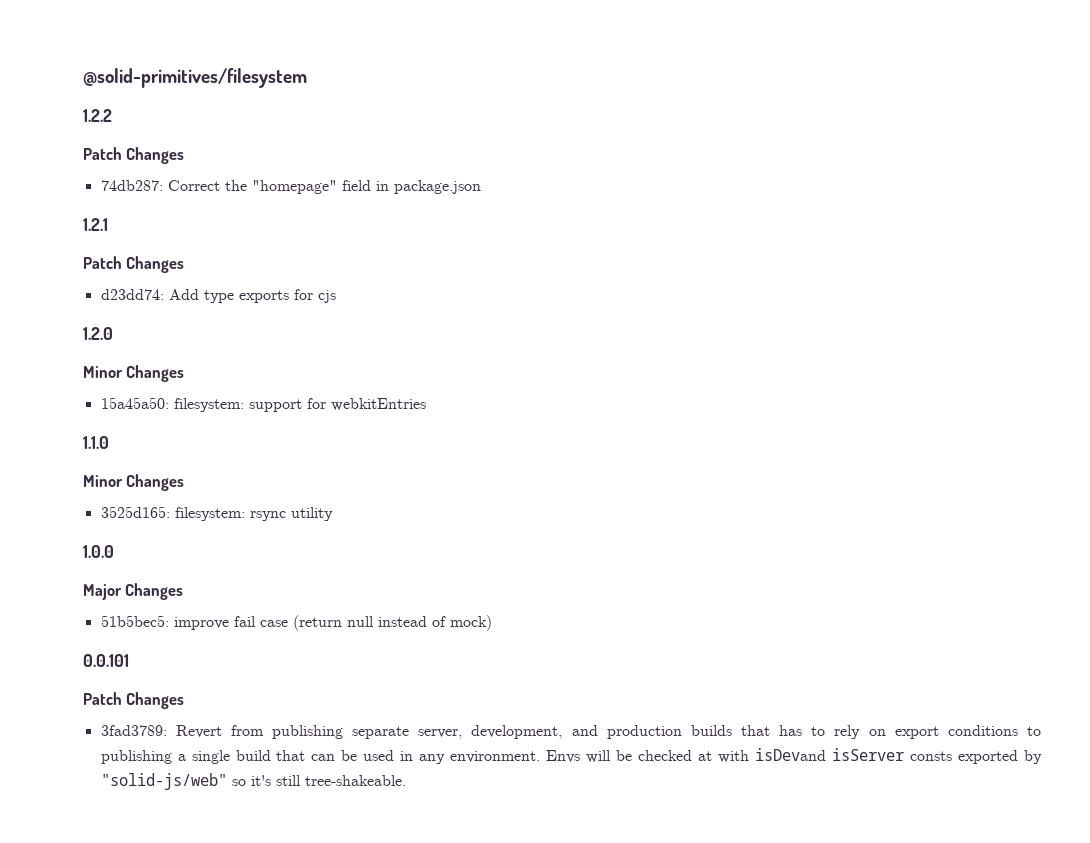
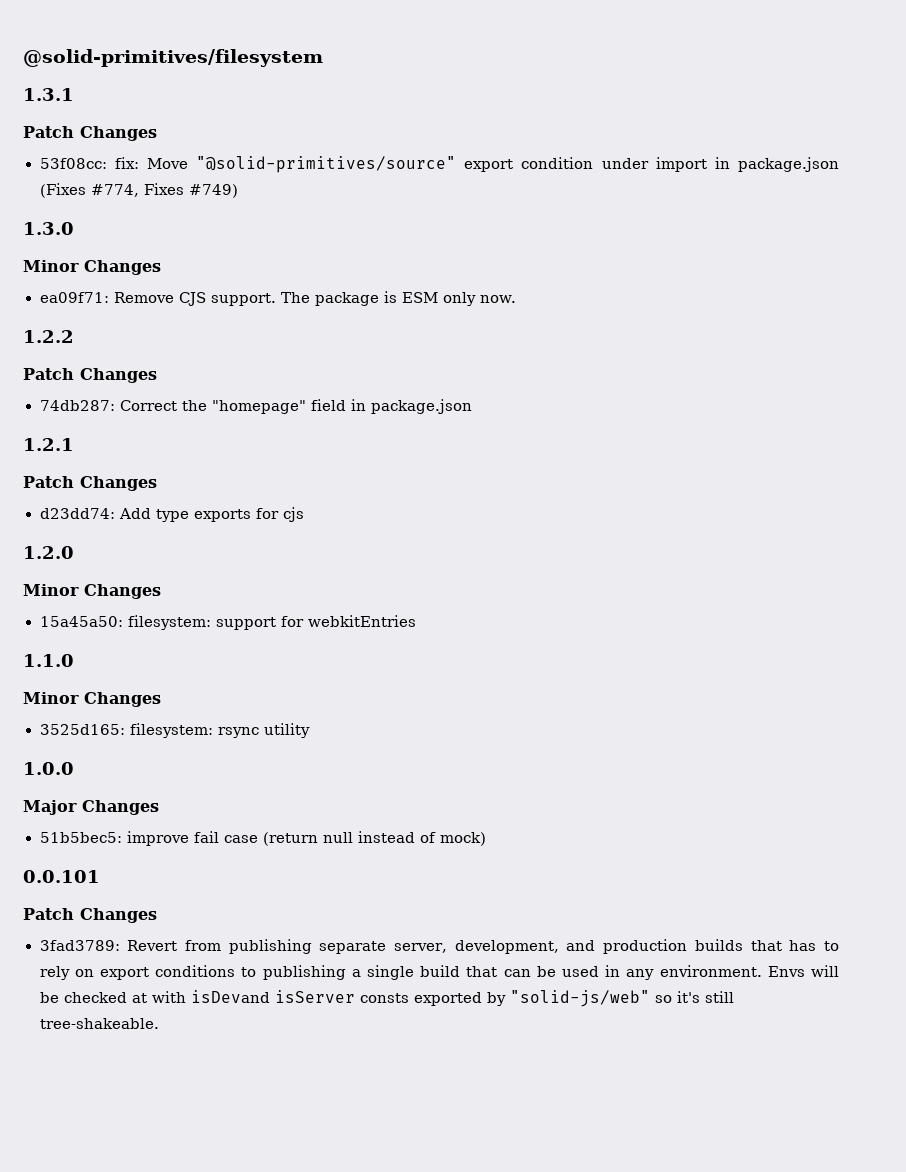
+ 1.3.1
+ Patch Changes
+ 53f08cc: fix: Move "@solid-primitives/source" export condition under import in package.json (Fixes #774, Fixes #749)
+ 1.3.0
+ Minor Changes
+ ea09f71: Remove CJS support. The package is ESM only now.

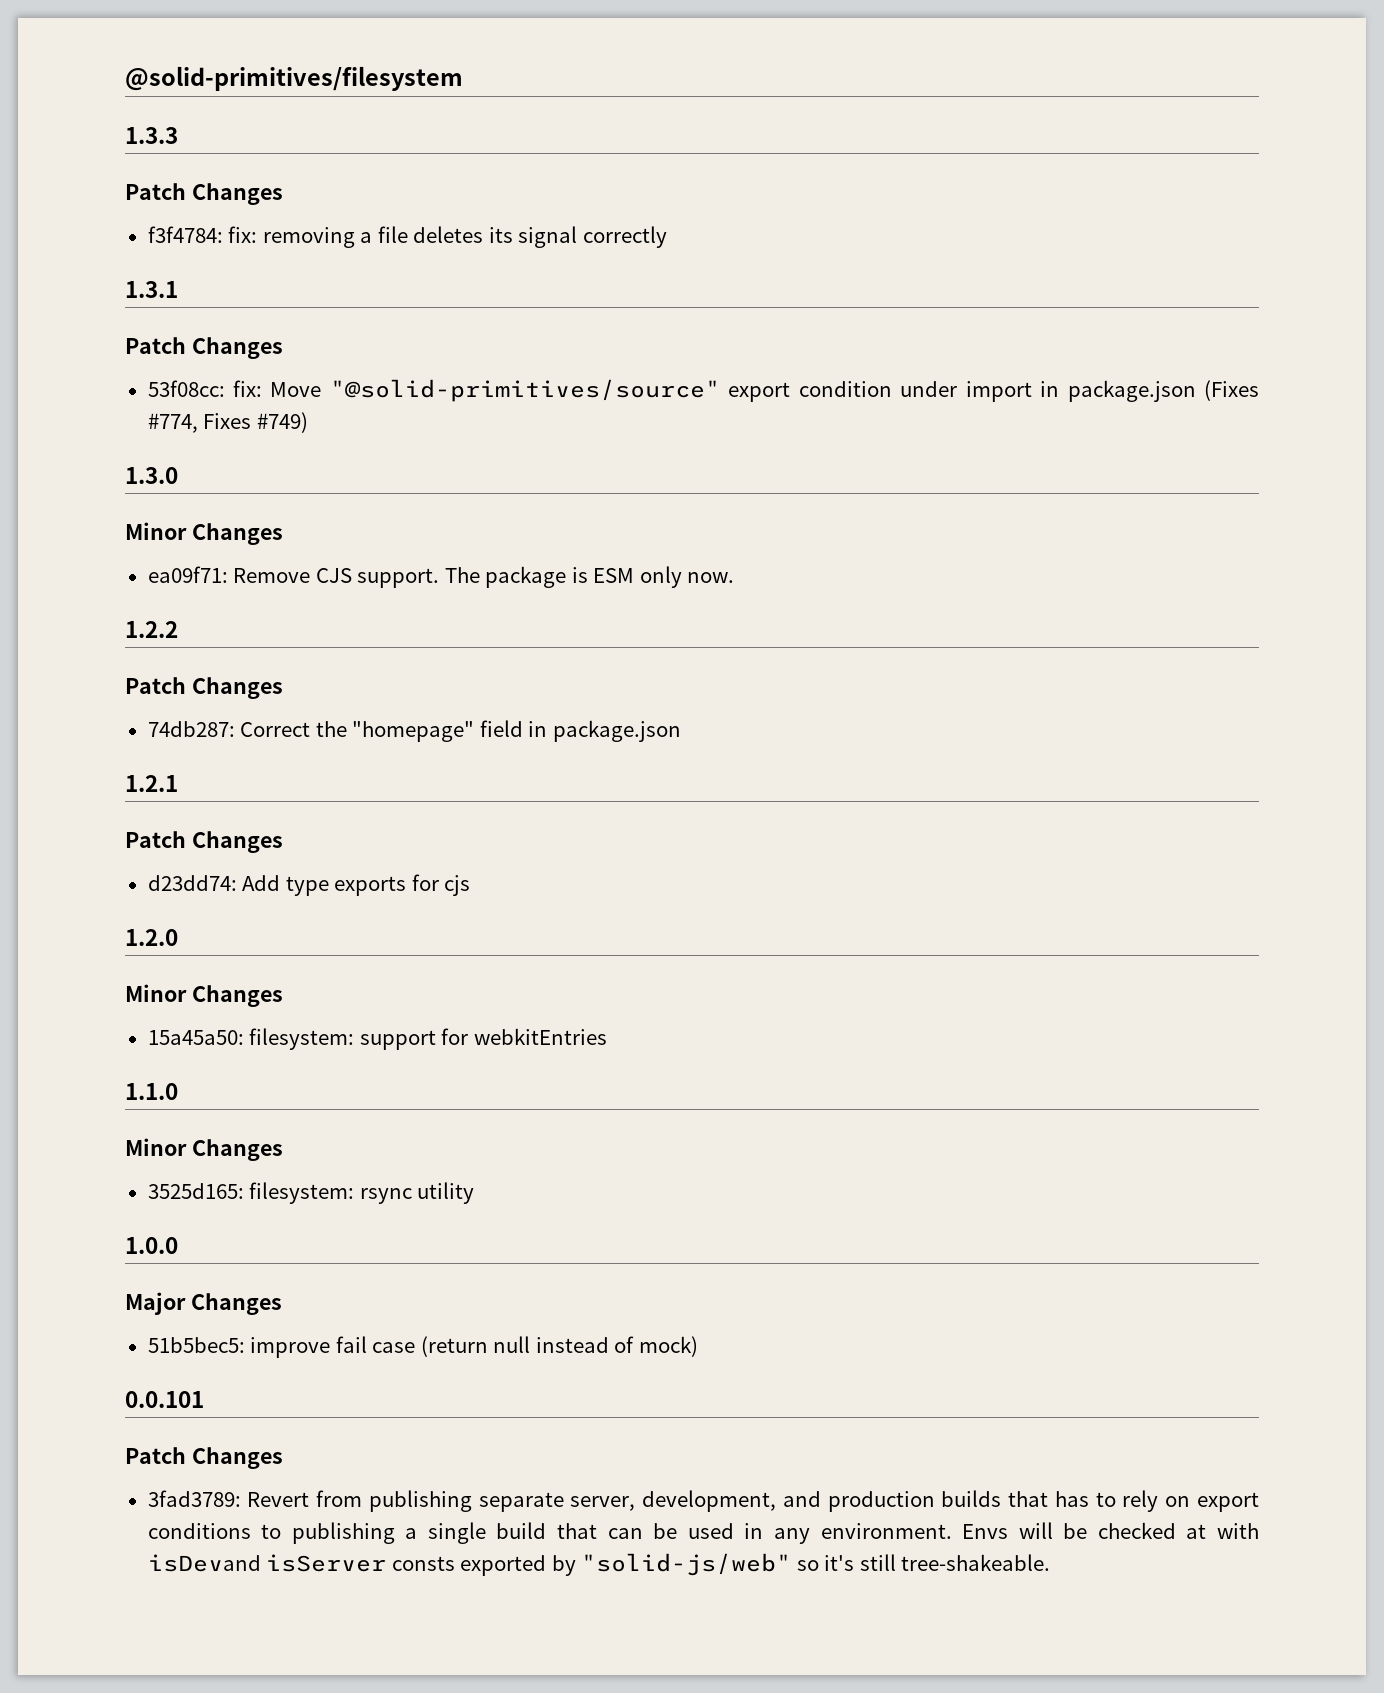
+ 1.3.3
+ Patch Changes
+ f3f4784: fix: removing a file deletes its signal correctly

